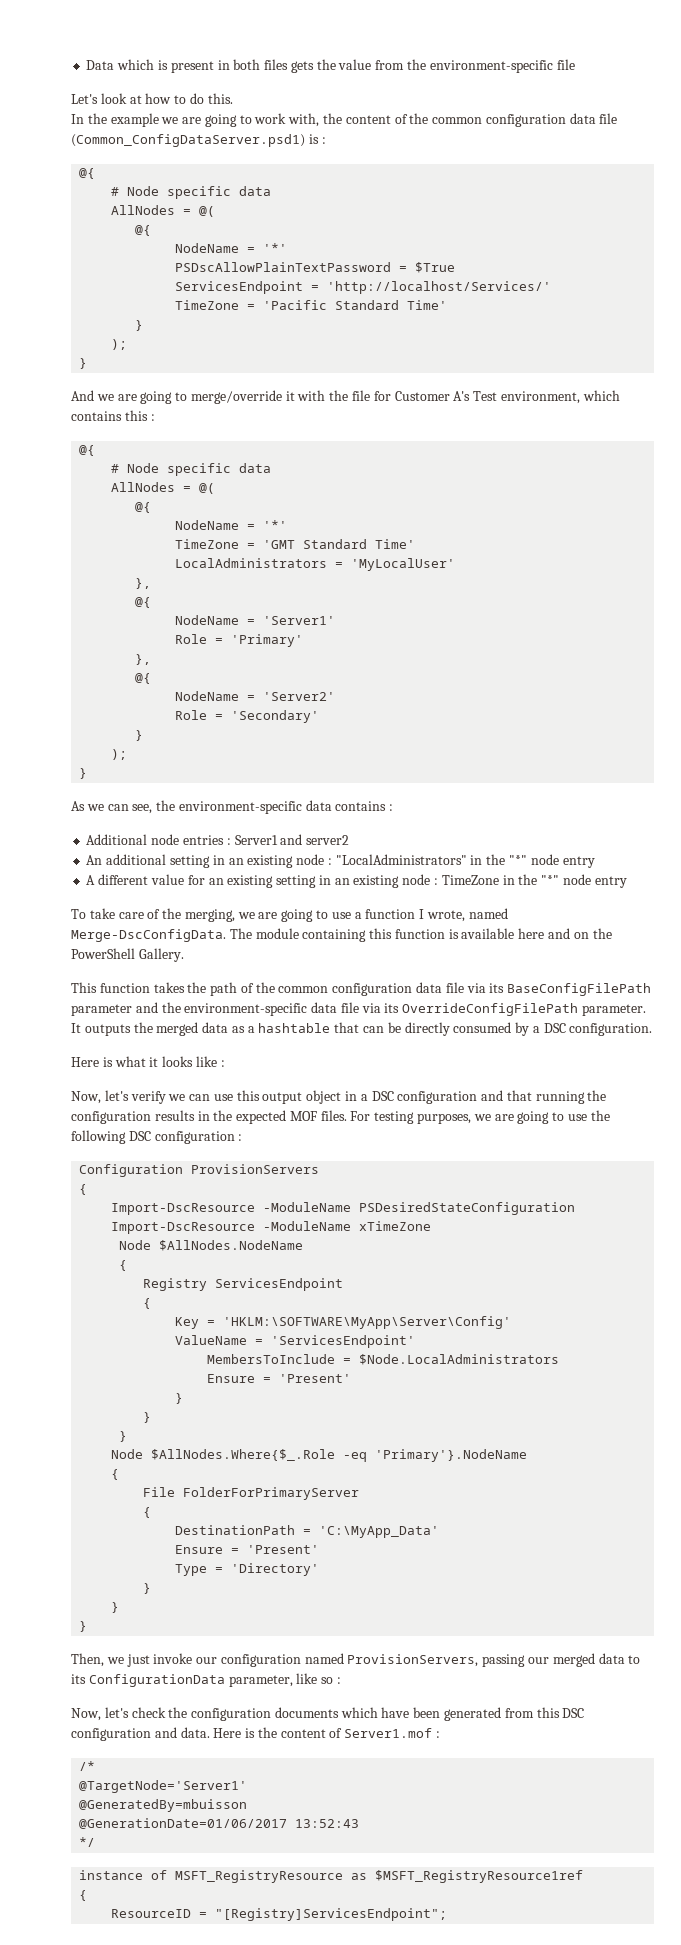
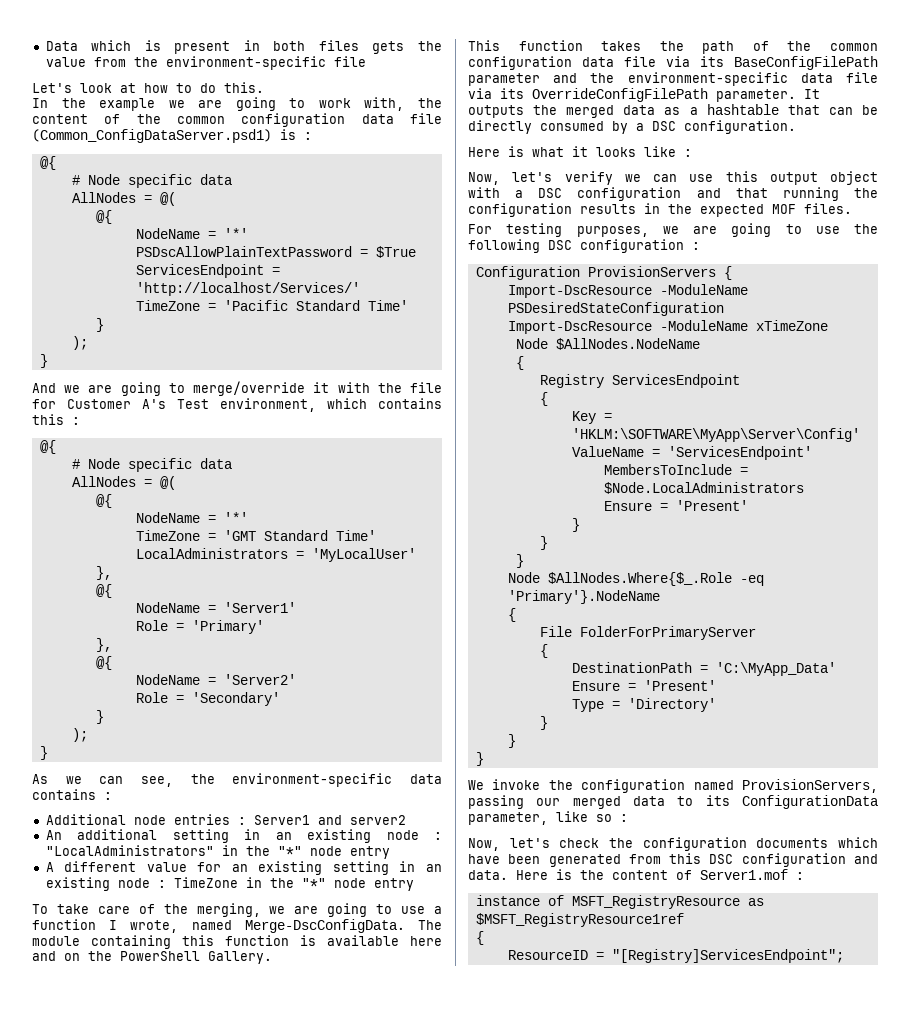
- Now, let's verify we can use this output object in a DSC configuration and that running the configuration results in the expected MOF files. For testing purposes, we are going to use the following DSC configuration :
+ Now, let's verify we can use this output object with a DSC configuration and that running the configuration results in the expected MOF files.
+ For testing purposes, we are going to use the following DSC configuration :
- Configuration ProvisionServers
- {
+ Configuration ProvisionServers {
- Then, we just invoke our configuration named ProvisionServers, passing our merged data to its ConfigurationData parameter, like so :
+ We invoke the configuration named ProvisionServers, passing our merged data to its ConfigurationData parameter, like so :
- /*
- @TargetNode='Server1'
- @GeneratedBy=mbuisson
- @GenerationDate=01/06/2017 13:52:43
- */

